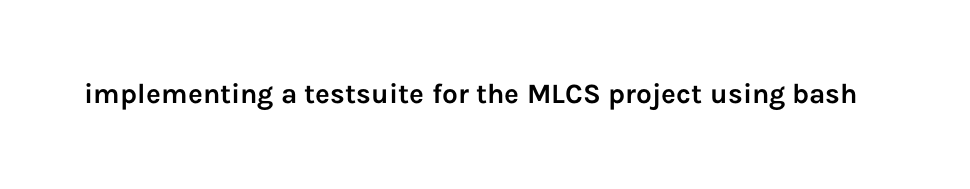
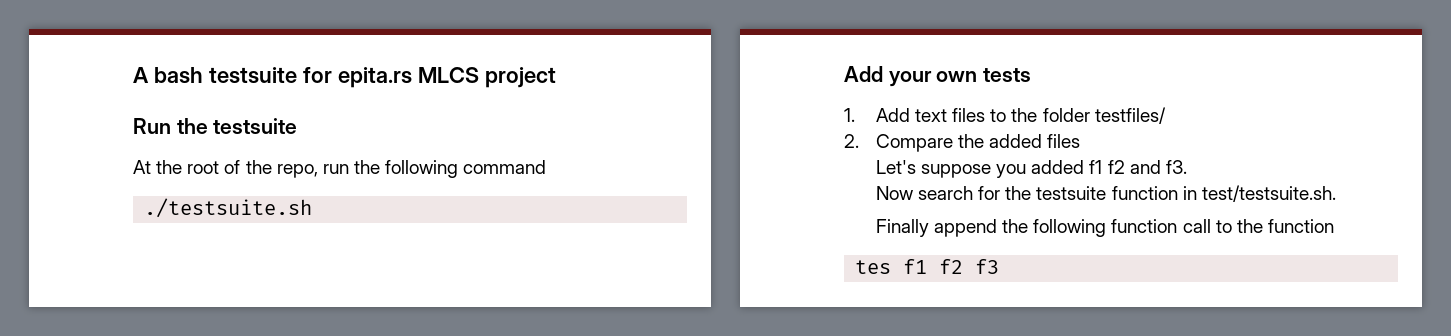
- implementing a testsuite for the MLCS project using bash
+ A bash testsuite for epita.rs MLCS project
+ Run the testsuite
+ At the root of the repo, run the following command
+ ./testsuite.sh
+ Add your own tests
+ 1. Add text files to the folder testfiles/
+ 2. Compare the added files
+ Let's suppose you added f1 f2 and f3.
+ Now search for the testsuite function in test/testsuite.sh.
+ Finally append the following function call to the function
+ tes f1 f2 f3

